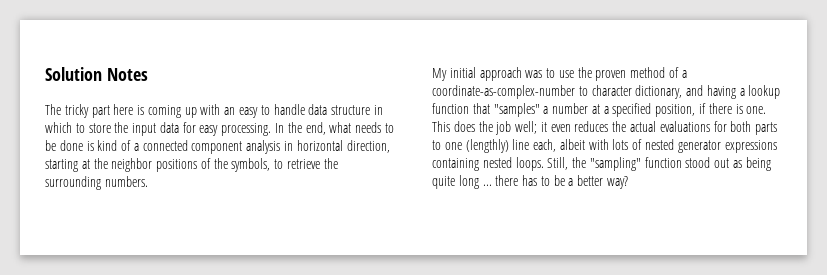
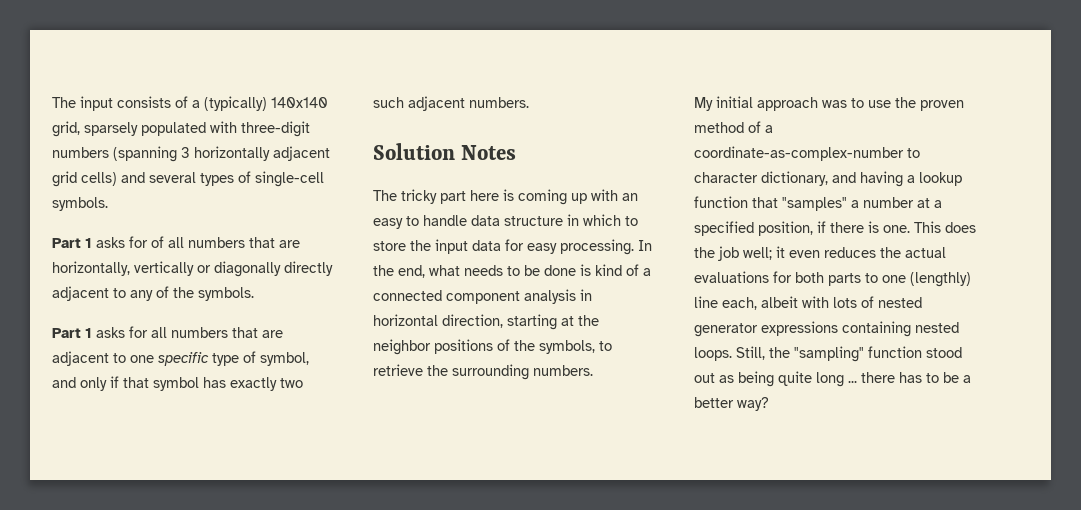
+ The input consists of a (typically) 140x140 grid, sparsely populated with three-digit numbers (spanning 3 horizontally adjacent grid cells) and several types of single-cell symbols.
+ Part 1 asks for of all numbers that are horizontally, vertically or diagonally directly adjacent to any of the symbols.
+ Part 1 asks for all numbers that are adjacent to one specific type of symbol, and only if that symbol has exactly two such adjacent numbers.

